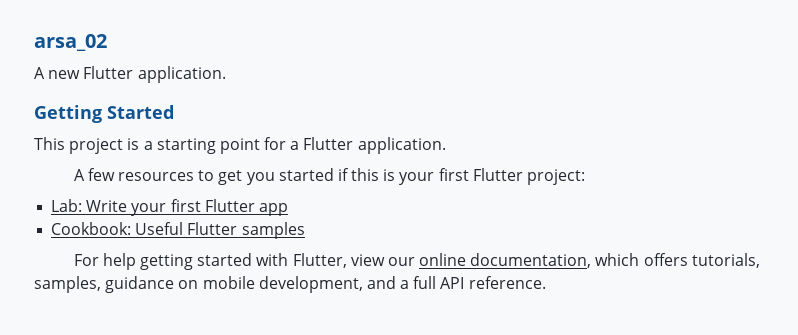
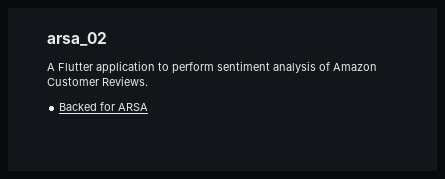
- A new Flutter application.
- Getting Started
- This project is a starting point for a Flutter application.
- A few resources to get you started if this is your first Flutter project:
- Lab: Write your first Flutter app
- Cookbook: Useful Flutter samples
- For help getting started with Flutter, view our online documentation, which offers tutorials, samples, guidance on mobile development, and a full API reference.
+ A Flutter application to perform sentiment analysis of Amazon Customer Reviews.
+ Backed for ARSA

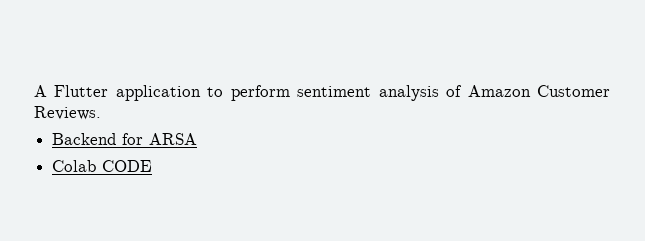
- arsa_02
- Backed for ARSA
+ Backend for ARSA
+ Colab CODE

